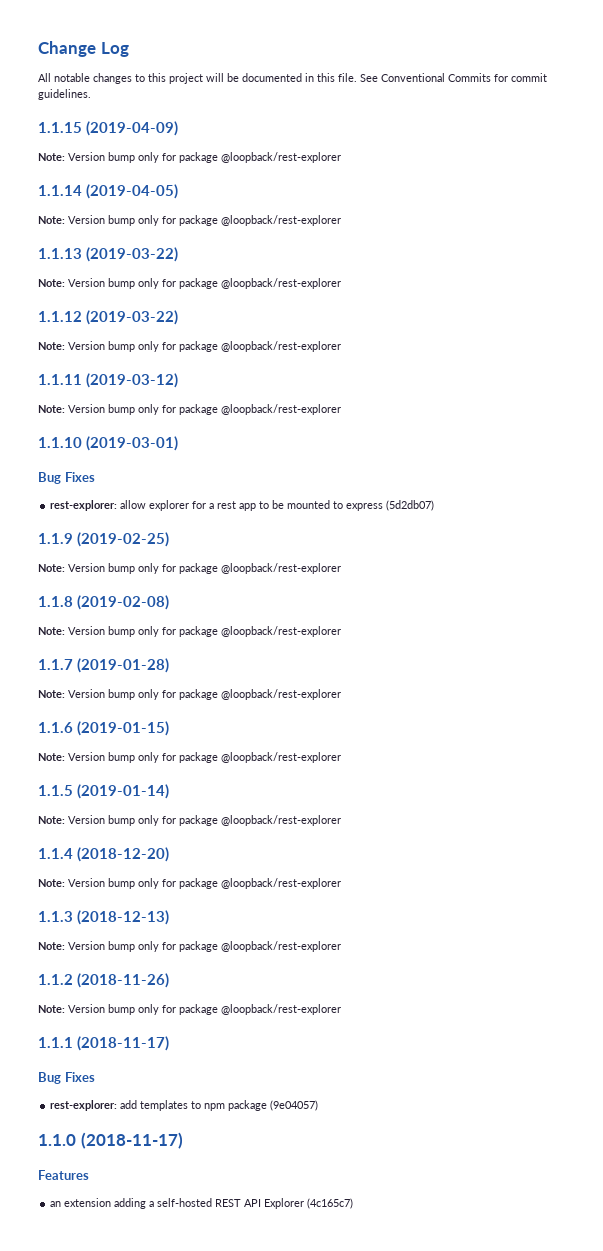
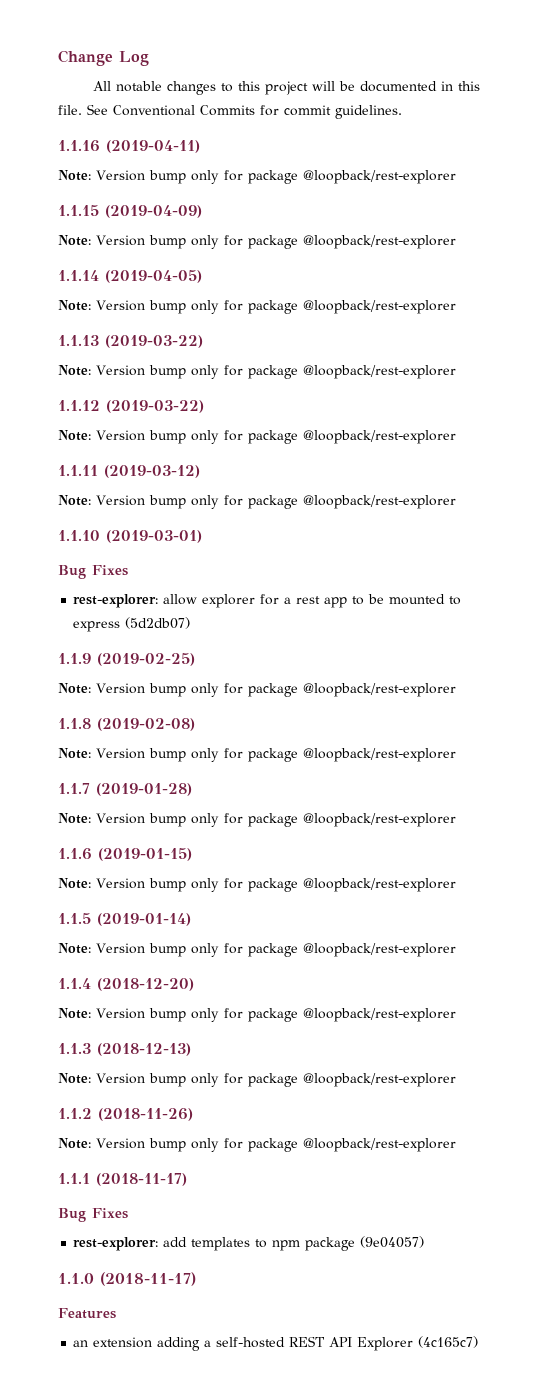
+ 1.1.16 (2019-04-11)
+ Note: Version bump only for package @loopback/rest-explorer

